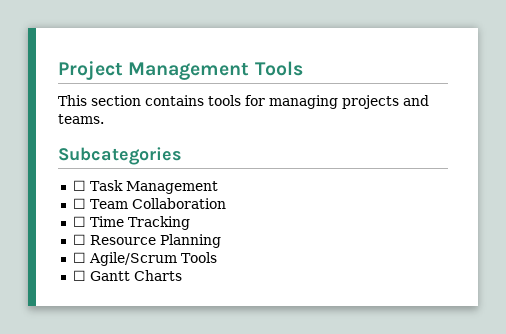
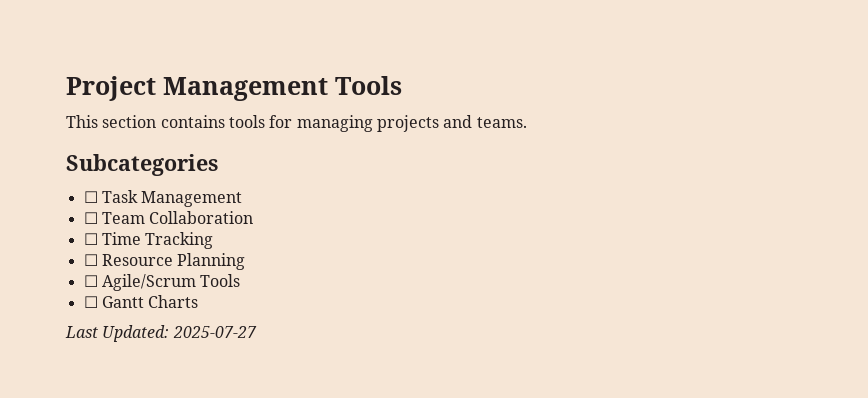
+ Last Updated: 2025-07-27

